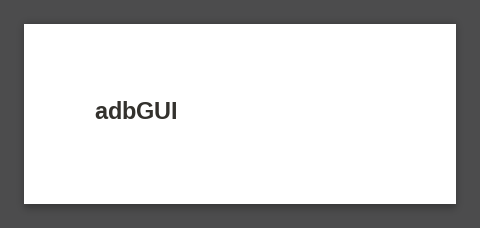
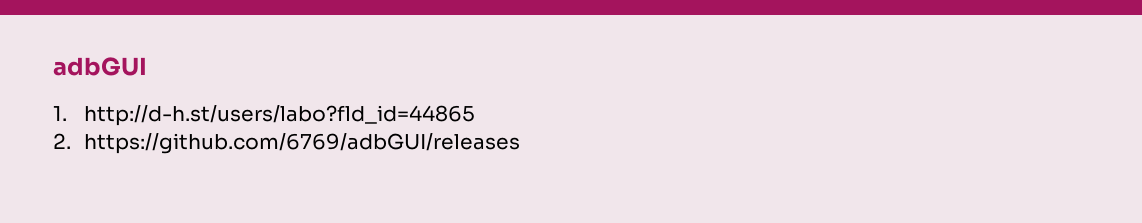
+ 1. http://d-h.st/users/labo?fld_id=44865
+ 2. https://github.com/6769/adbGUI/releases

